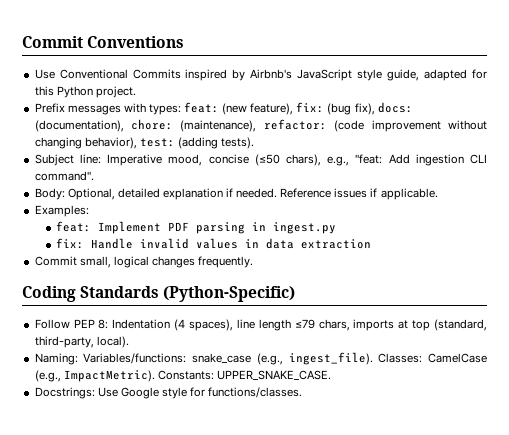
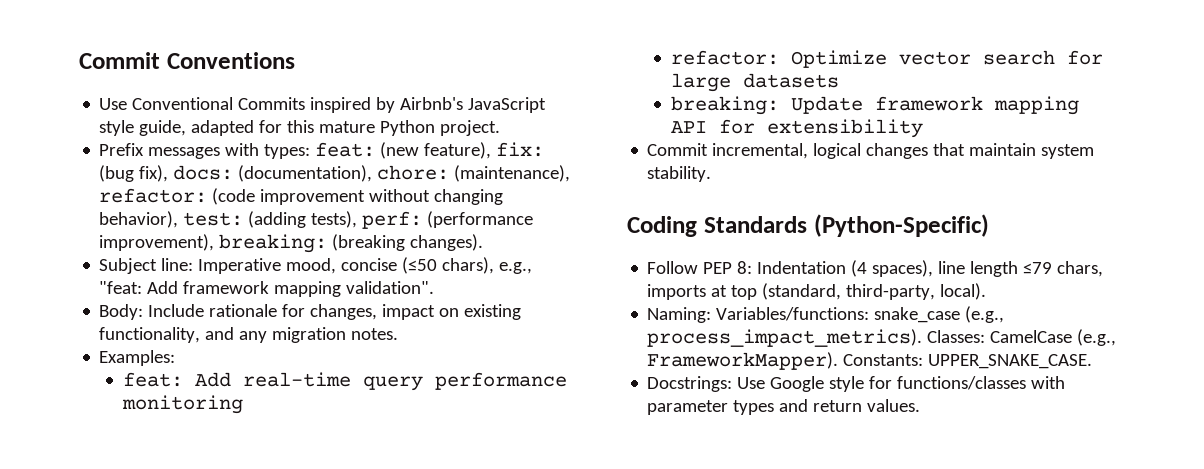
- Use Conventional Commits inspired by Airbnb's JavaScript style guide, adapted for this Python project.
+ Use Conventional Commits inspired by Airbnb's JavaScript style guide, adapted for this mature Python project.
- Prefix messages with types: feat: (new feature), fix: (bug fix), docs: (documentation), chore: (maintenance), refactor: (code improvement without changing behavior), test: (adding tests).
+ Prefix messages with types: feat: (new feature), fix: (bug fix), docs: (documentation), chore: (maintenance), refactor: (code improvement without changing behavior), test: (adding tests), perf: (performance improvement), breaking: (breaking changes).
- Subject line: Imperative mood, concise (≤50 chars), e.g., "feat: Add ingestion CLI command".
- Body: Optional, detailed explanation if needed. Reference issues if applicable.
+ Subject line: Imperative mood, concise (≤50 chars), e.g., "feat: Add framework mapping validation".
+ Body: Include rationale for changes, impact on existing functionality, and any migration notes.
  Examples:
- feat: Implement PDF parsing in ingest.py
- fix: Handle invalid values in data extraction
- Commit small, logical changes frequently.
+ feat: Add real-time query performance monitoring
+ refactor: Optimize vector search for large datasets
+ breaking: Update framework mapping API for extensibility
+ Commit incremental, logical changes that maintain system stability.
- Naming: Variables/functions: snake_case (e.g., ingest_file).
+ Naming: Variables/functions: snake_case (e.g., process_impact_metrics).
- Classes: CamelCase (e.g., ImpactMetric).
+ Classes: CamelCase (e.g., FrameworkMapper).
- Docstrings: Use Google style for functions/classes.
+ Docstrings: Use Google style for functions/classes with parameter types and return values.

